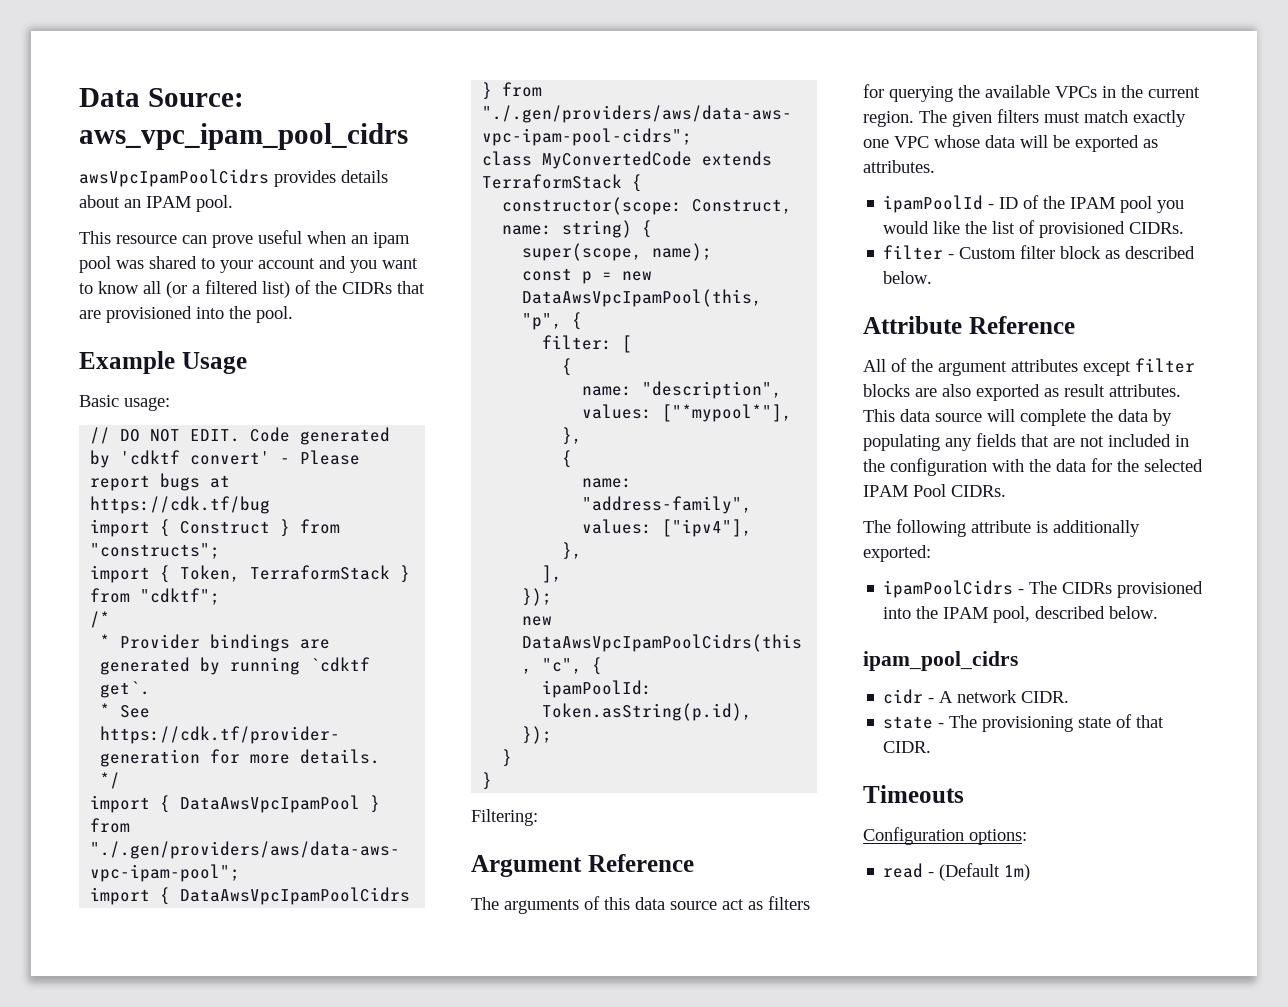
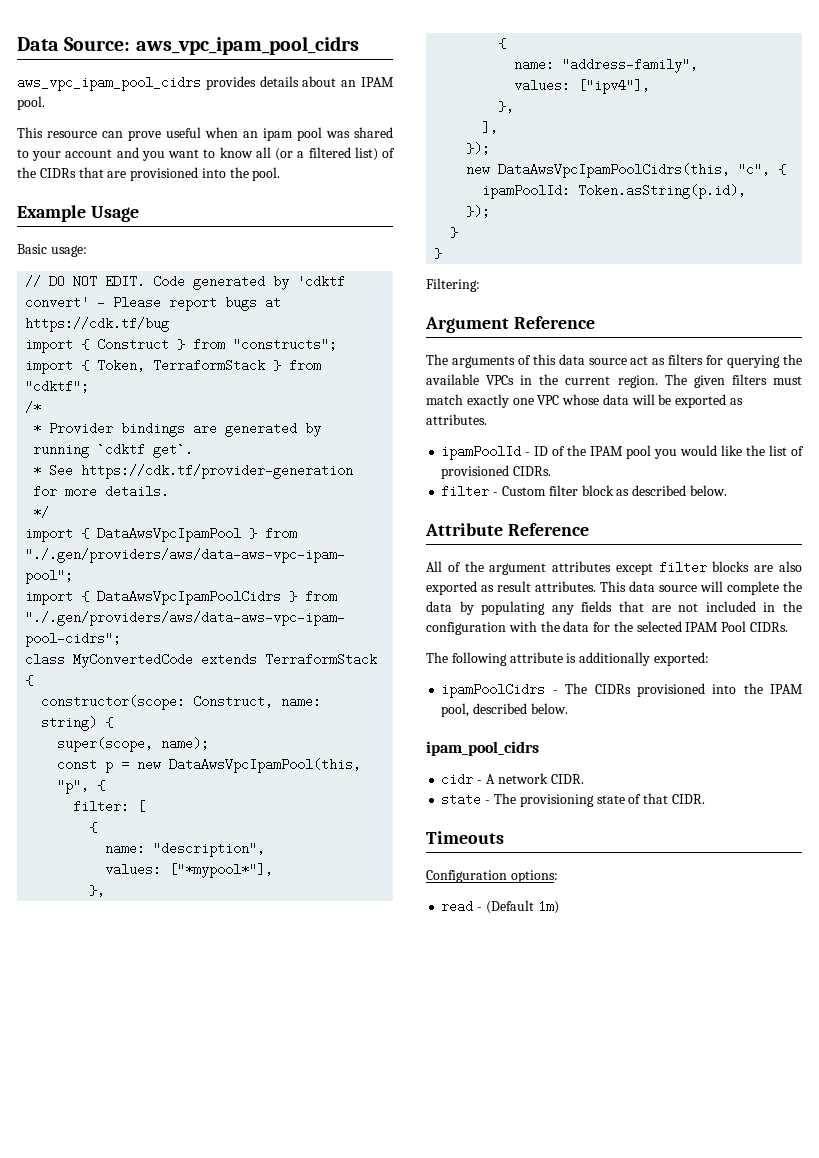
- awsVpcIpamPoolCidrs provides details about an IPAM pool.
+ aws_vpc_ipam_pool_cidrs provides details about an IPAM pool.

